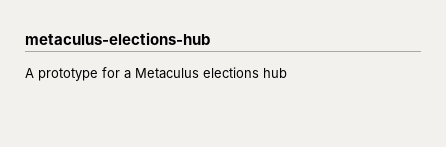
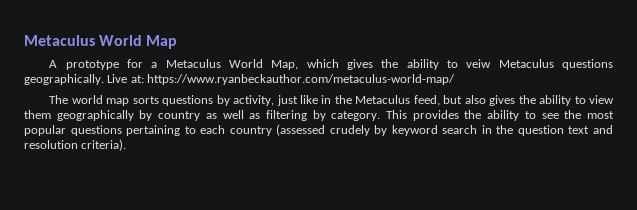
- metaculus-elections-hub
+ Metaculus World Map
- A prototype for a Metaculus elections hub
+ A prototype for a Metaculus World Map, which gives the ability to veiw Metaculus questions geographically. Live at: https://www.ryanbeckauthor.com/metaculus-world-map/
+ The world map sorts questions by activity, just like in the Metaculus feed, but also gives the ability to view them geographically by country as well as filtering by category. This provides the ability to see the most popular questions pertaining to each country (assessed crudely by keyword search in the question text and resolution criteria).

